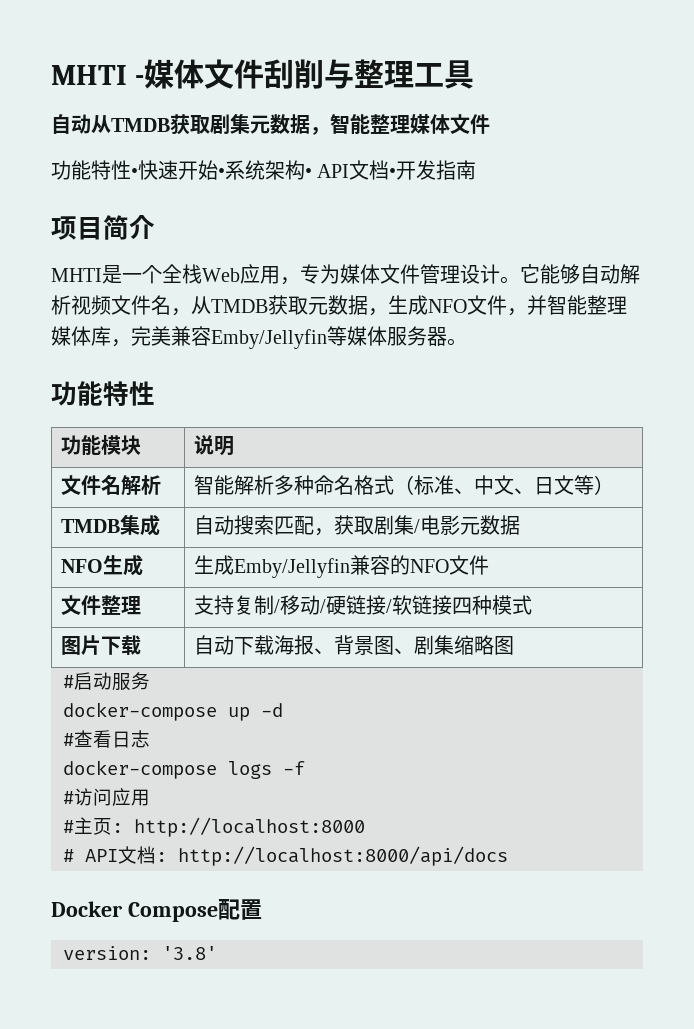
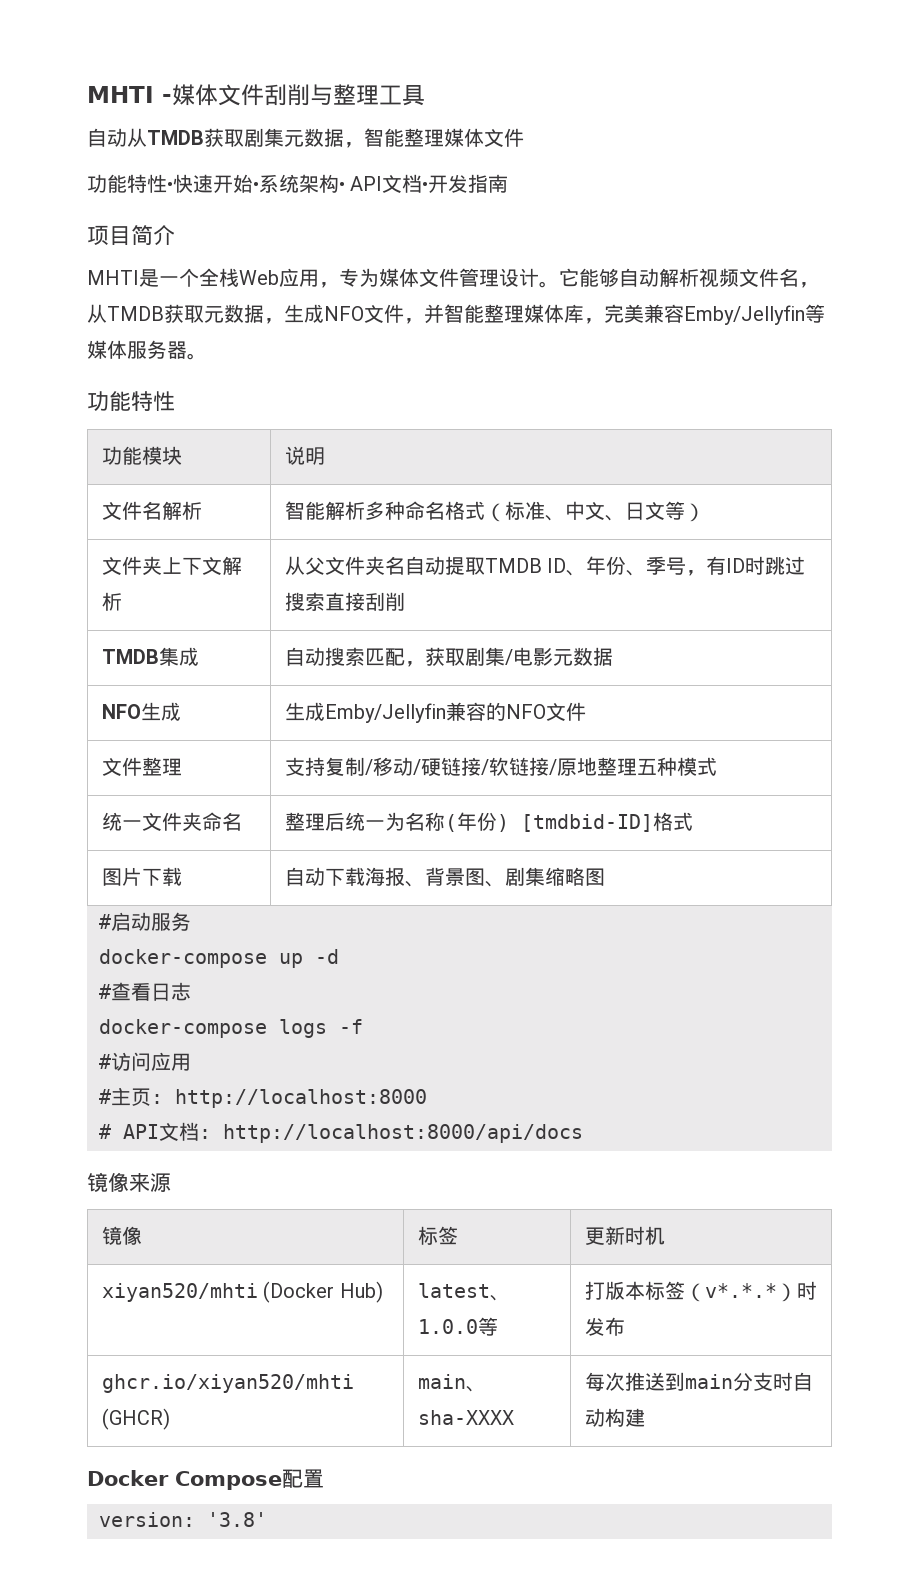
+ 文件夹上下文解析 | 从父文件夹名自动提取TMDB ID、年份、季号，有ID时跳过搜索直接刮削
- 文件整理 | 支持复制/移动/硬链接/软链接四种模式
+ 文件整理 | 支持复制/移动/硬链接/软链接/原地整理五种模式
+ 统一文件夹命名 | 整理后统一为名称(年份) [tmdbid-ID]格式
+ 镜像来源
+ 镜像 | 标签 | 更新时机
+ xiyan520/mhti (Docker Hub) | latest、1.0.0等 | 打版本标签（v*.*.*）时发布
+ ghcr.io/xiyan520/mhti (GHCR) | main、sha-XXXX | 每次推送到main分支时自动构建

